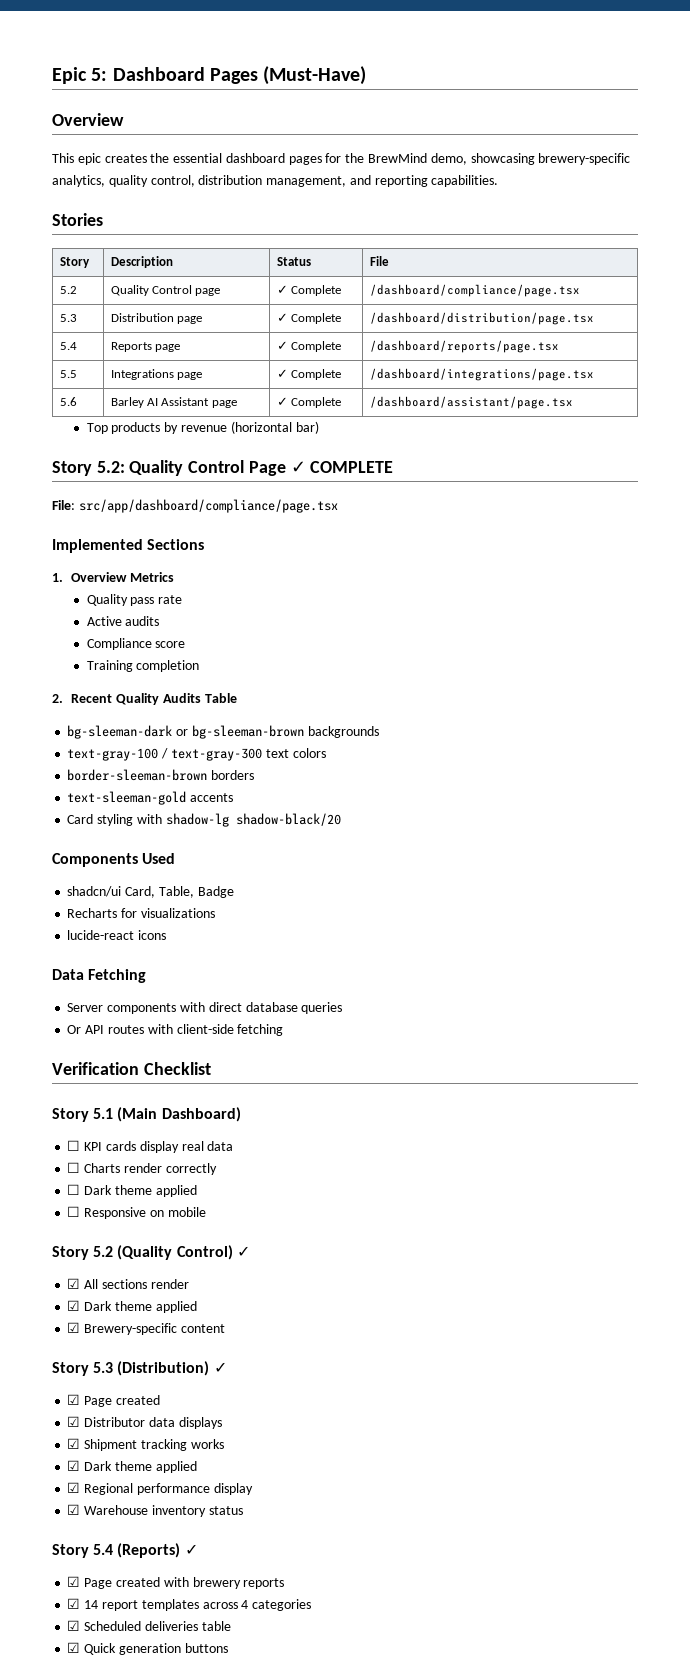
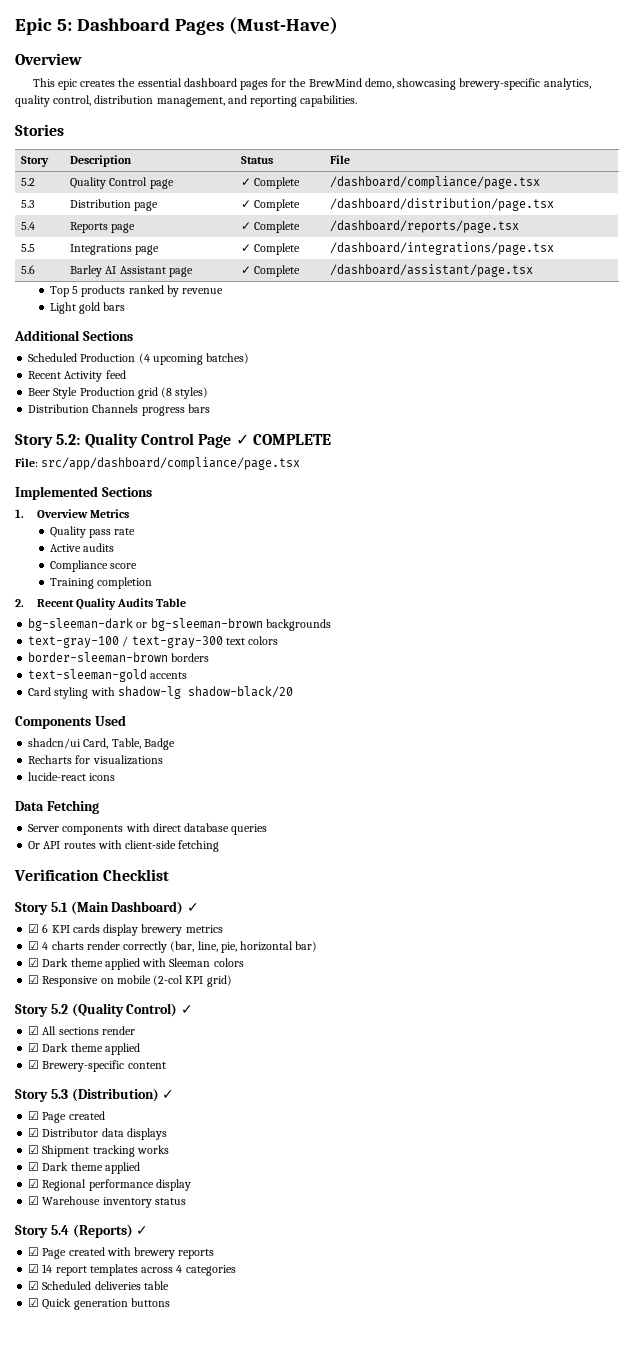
- Top products by revenue (horizontal bar)
+ Top 5 products ranked by revenue
+ Light gold bars
+ Additional Sections
+ Scheduled Production (4 upcoming batches)
+ Recent Activity feed
+ Beer Style Production grid (8 styles)
+ Distribution Channels progress bars
- Story 5.1 (Main Dashboard)
- ☐ KPI cards display real data
- ☐ Charts render correctly
- ☐ Dark theme applied
- ☐ Responsive on mobile
+ Story 5.1 (Main Dashboard) ✓
+ ☑ 6 KPI cards display brewery metrics
+ ☑ 4 charts render correctly (bar, line, pie, horizontal bar)
+ ☑ Dark theme applied with Sleeman colors
+ ☑ Responsive on mobile (2-col KPI grid)

